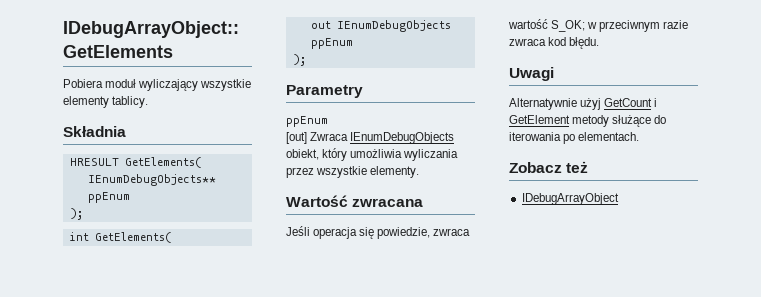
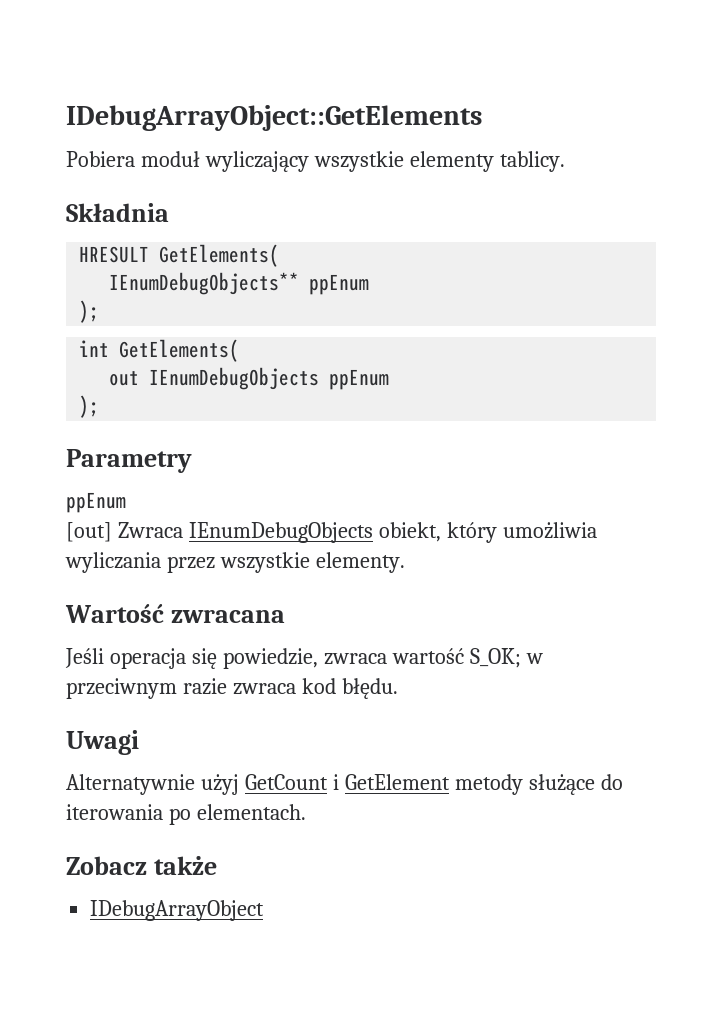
- Zobacz też
+ Zobacz także

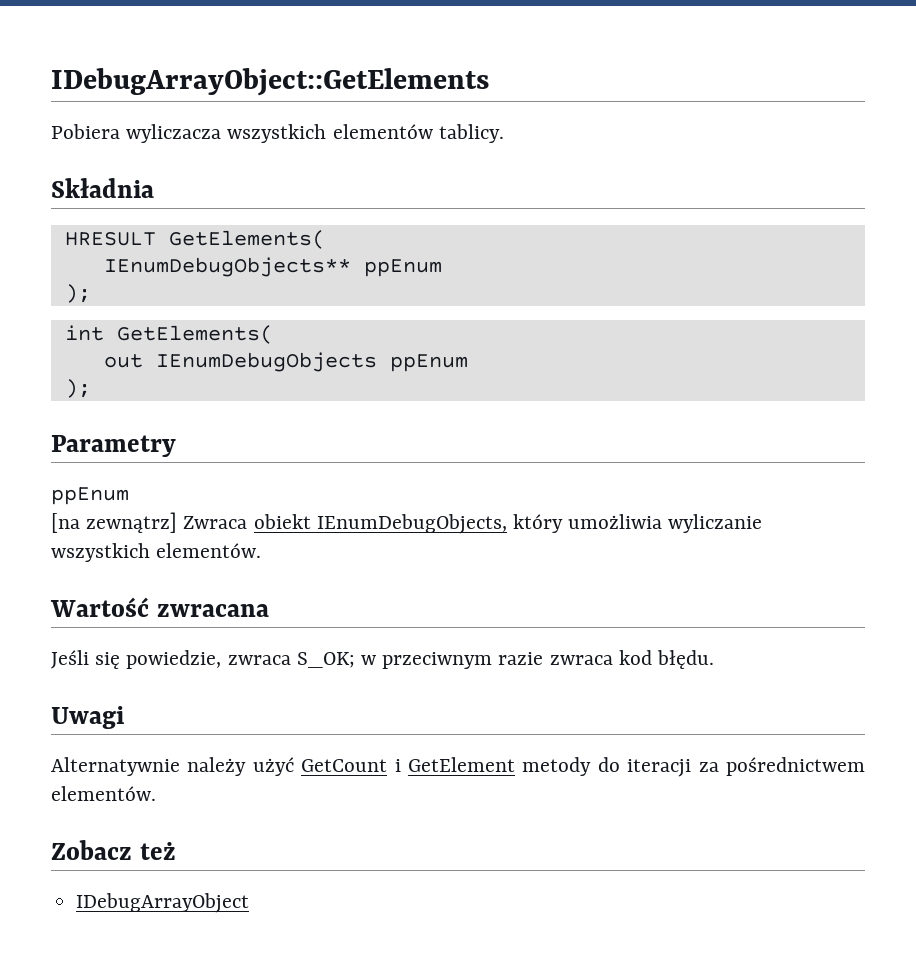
- Pobiera moduł wyliczający wszystkie elementy tablicy.
+ Pobiera wyliczacza wszystkich elementów tablicy.
- [out] Zwraca IEnumDebugObjects obiekt, który umożliwia wyliczania przez wszystkie elementy.
+ [na zewnątrz] Zwraca obiekt IEnumDebugObjects, który umożliwia wyliczanie wszystkich elementów.
- Jeśli operacja się powiedzie, zwraca wartość S_OK; w przeciwnym razie zwraca kod błędu.
+ Jeśli się powiedzie, zwraca S_OK; w przeciwnym razie zwraca kod błędu.
- Alternatywnie użyj GetCount i GetElement metody służące do iterowania po elementach.
+ Alternatywnie należy użyć GetCount i GetElement metody do iteracji za pośrednictwem elementów.
- Zobacz także
+ Zobacz też

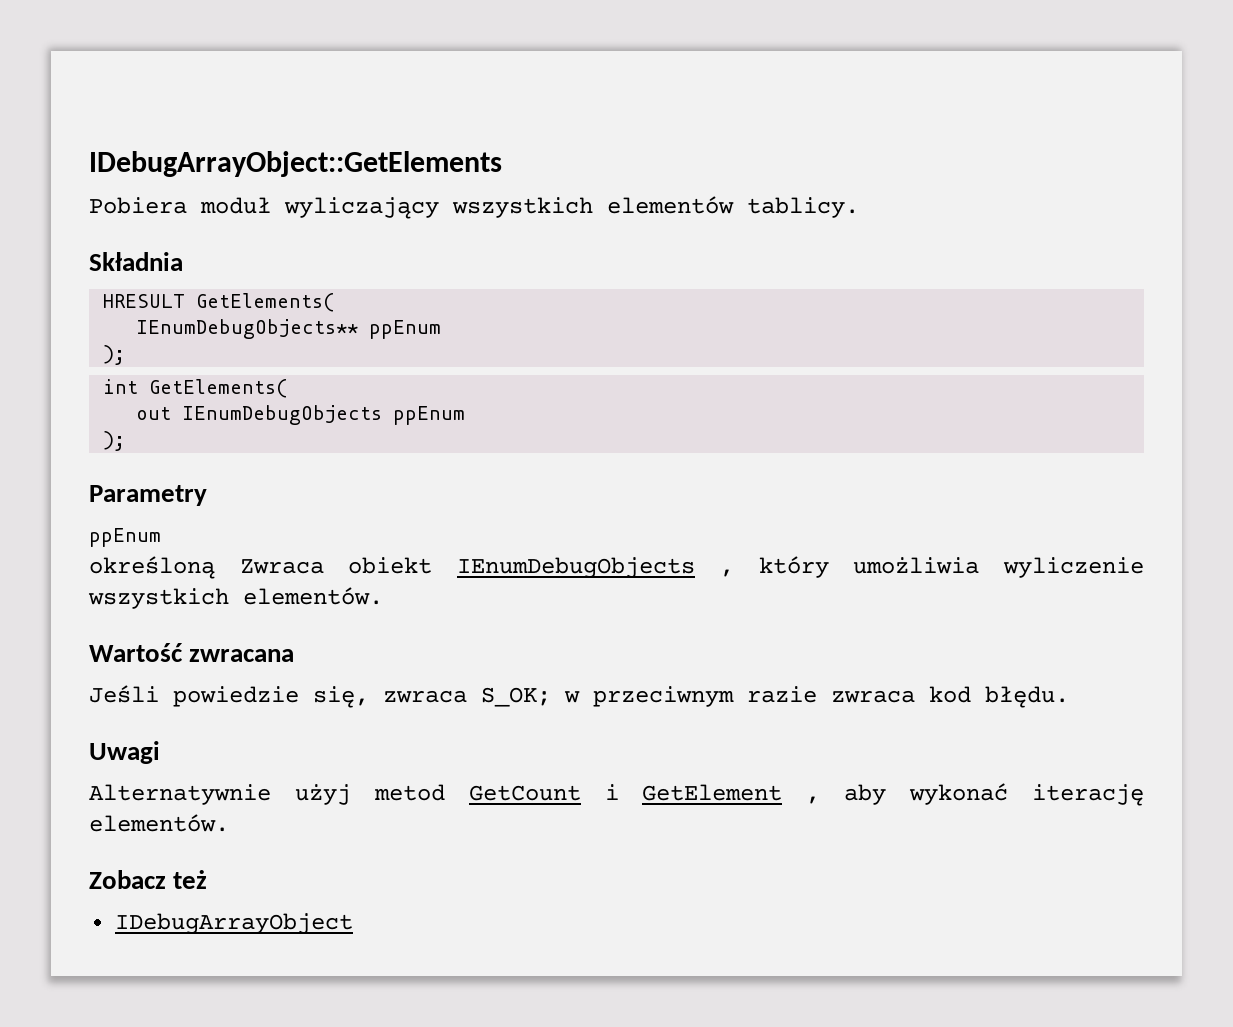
- Pobiera wyliczacza wszystkich elementów tablicy.
+ Pobiera moduł wyliczający wszystkich elementów tablicy.
- [na zewnątrz] Zwraca obiekt IEnumDebugObjects, który umożliwia wyliczanie wszystkich elementów.
+ określoną Zwraca obiekt IEnumDebugObjects , który umożliwia wyliczenie wszystkich elementów.
- Jeśli się powiedzie, zwraca S_OK; w przeciwnym razie zwraca kod błędu.
+ Jeśli powiedzie się, zwraca S_OK; w przeciwnym razie zwraca kod błędu.
- Alternatywnie należy użyć GetCount i GetElement metody do iteracji za pośrednictwem elementów.
+ Alternatywnie użyj metod GetCount i GetElement , aby wykonać iterację elementów.

